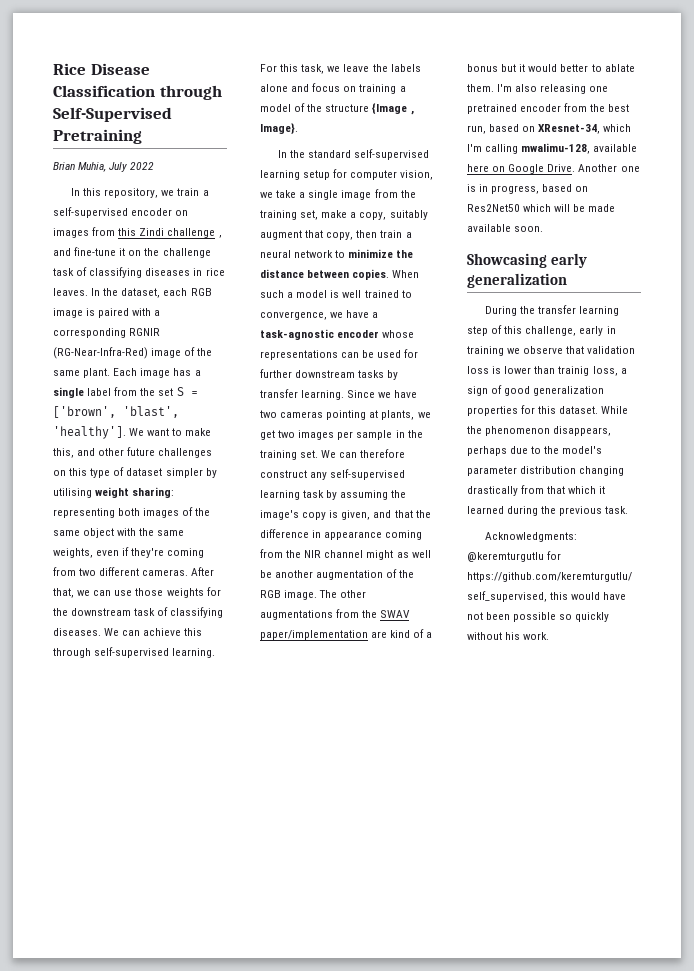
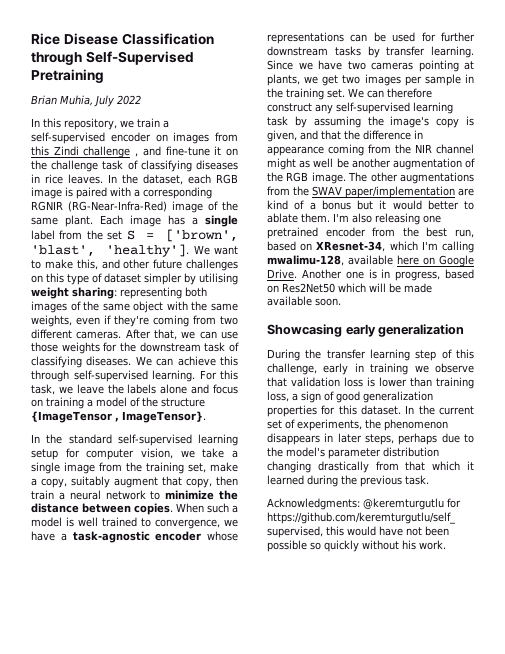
- For this task, we leave the labels alone and focus on training a model of the structure {Image , Image}.
+ For this task, we leave the labels alone and focus on training a model of the structure {ImageTensor , ImageTensor}.
- During the transfer learning step of this challenge, early in training we observe that validation loss is lower than trainig loss, a sign of good generalization properties for this dataset.
+ During the transfer learning step of this challenge, early in training we observe that validation loss is lower than training loss, a sign of good generalization properties for this dataset.
- While the phenomenon disappears, perhaps due to the model's parameter distribution changing drastically from that which it learned during the previous task.
+ In the current set of experiments, the phenomenon disappears in later steps, perhaps due to the model's parameter distribution changing drastically from that which it learned during the previous task.

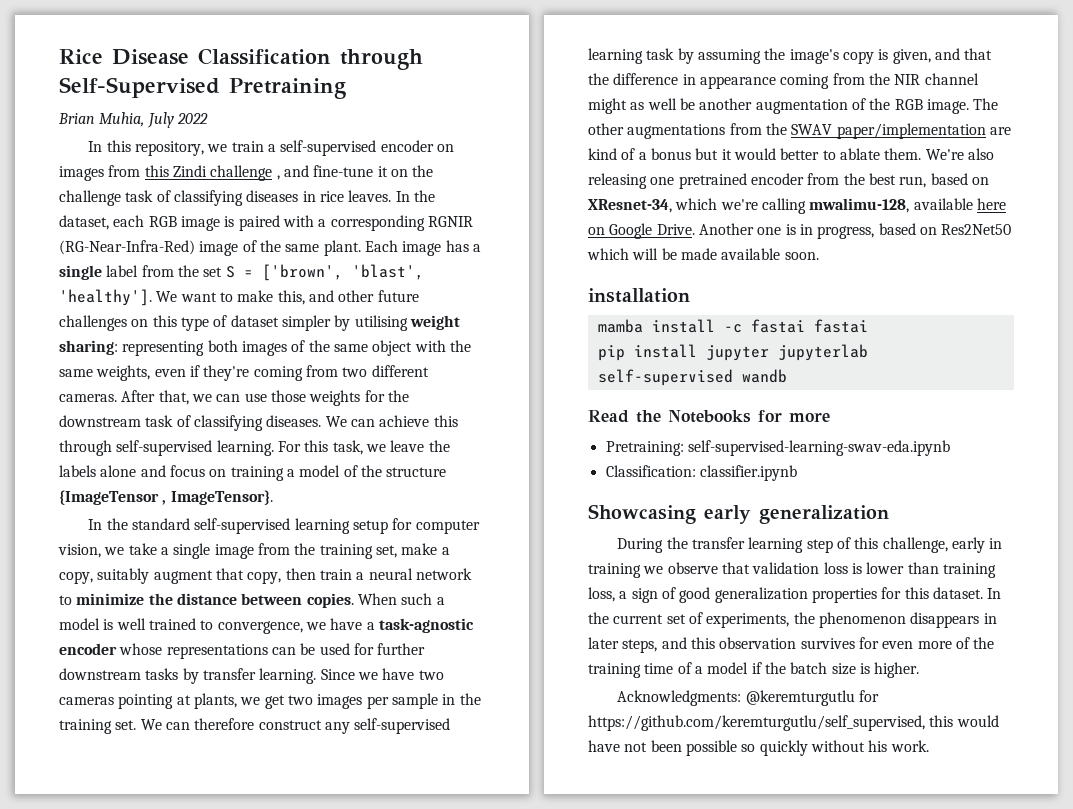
- I'm also releasing one pretrained encoder from the best run, based on XResnet-34, which I'm calling mwalimu-128, available here on Google Drive.
+ We're also releasing one pretrained encoder from the best run, based on XResnet-34, which we're calling mwalimu-128, available here on Google Drive.
+ installation
+ mamba install -c fastai fastai
+ pip install jupyter jupyterlab self-supervised wandb
+ Read the Notebooks for more
+ Pretraining: self-supervised-learning-swav-eda.ipynb
+ Classification: classifier.ipynb
- In the current set of experiments, the phenomenon disappears in later steps, perhaps due to the model's parameter distribution changing drastically from that which it learned during the previous task.
+ In the current set of experiments, the phenomenon disappears in later steps, and this observation survives for even more of the training time of a model if the batch size is higher.

